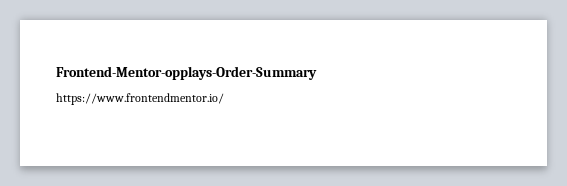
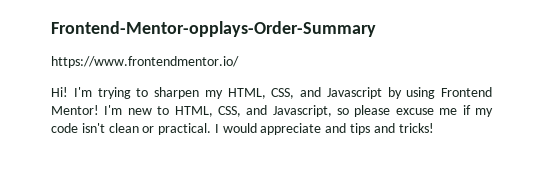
+ Hi! I'm trying to sharpen my HTML, CSS, and Javascript by using Frontend Mentor! I'm new to HTML, CSS, and Javascript, so please excuse me if my code isn't clean or practical. I would appreciate and tips and tricks!

